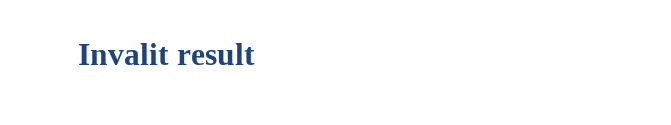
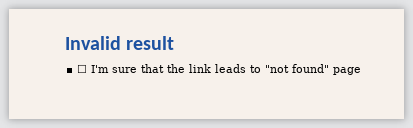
- Invalit result
+ Invalid result
+ ☐ I'm sure that the link leads to "not found" page

